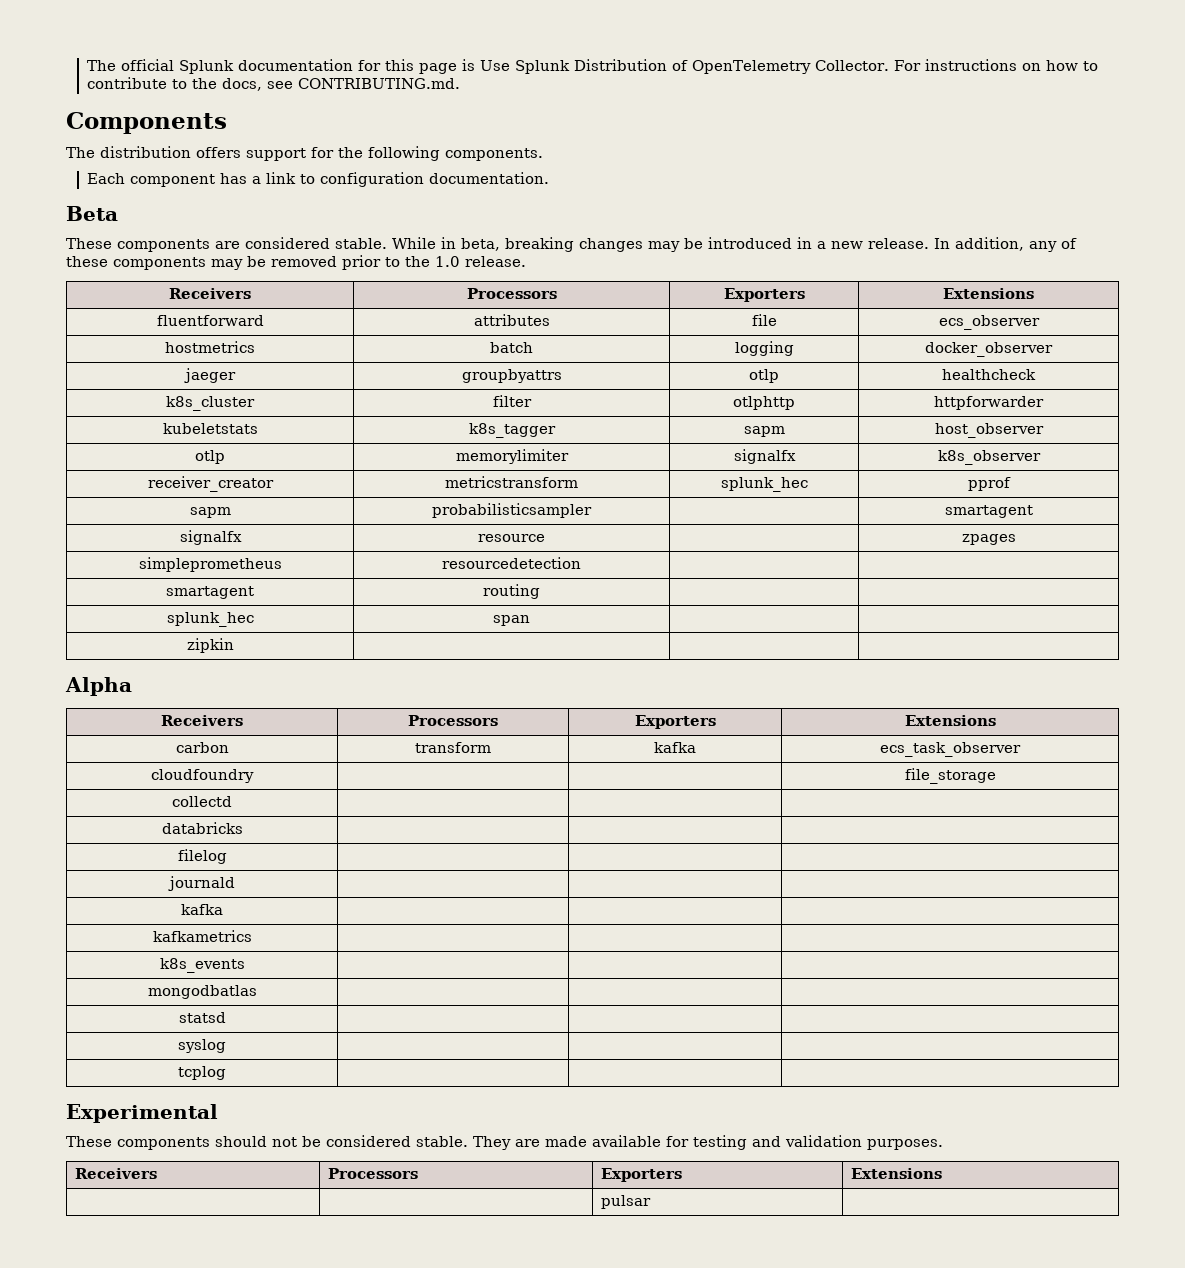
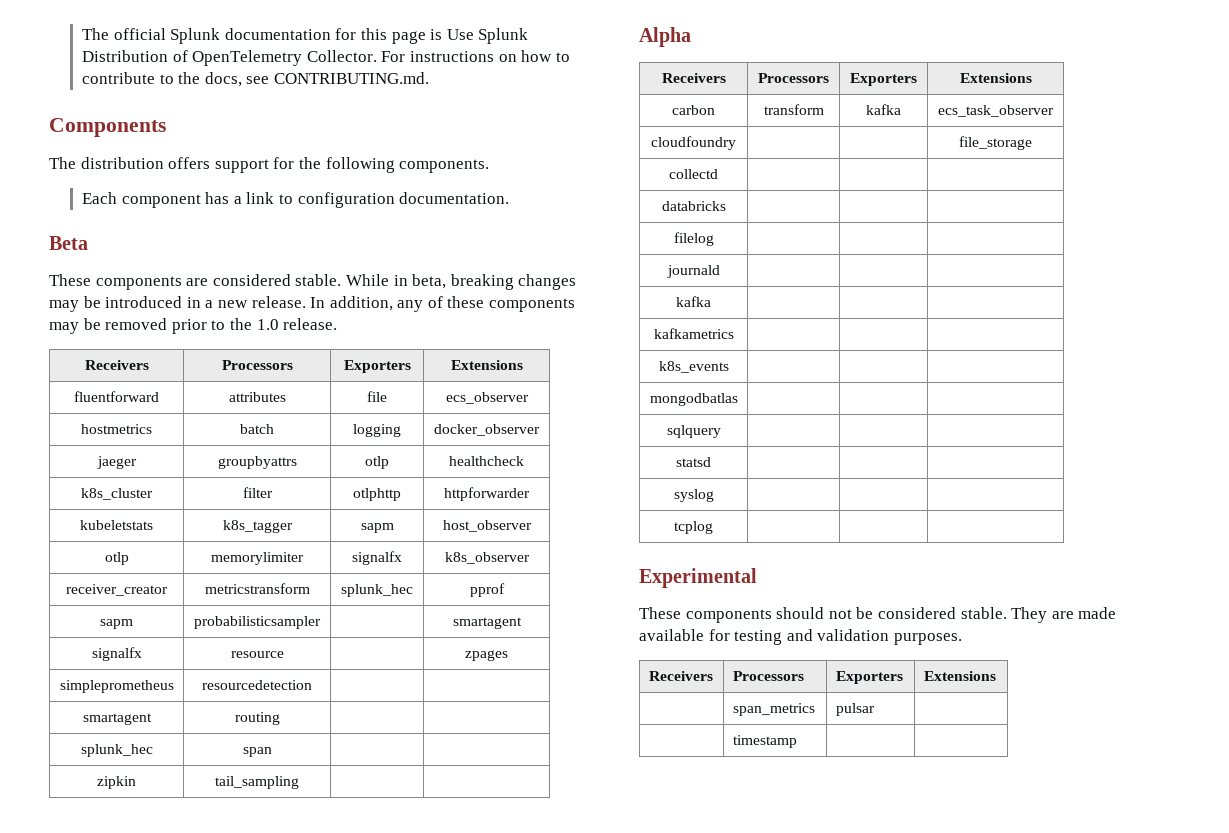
- zipkin | | |
+ zipkin | tail_sampling | |
+ sqlquery | | |
- | | pulsar |
+ | span_metrics | pulsar |
+ | timestamp | |

